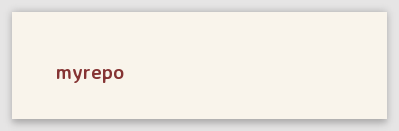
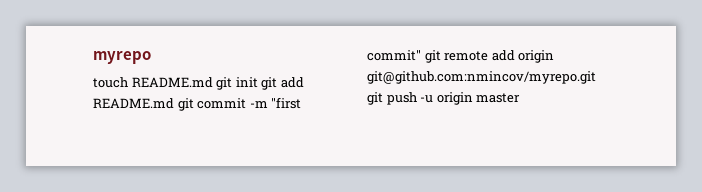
+ touch README.md git init git add README.md git commit -m "first commit" git remote add origin git@github.com:nmincov/myrepo.git git push -u origin master

